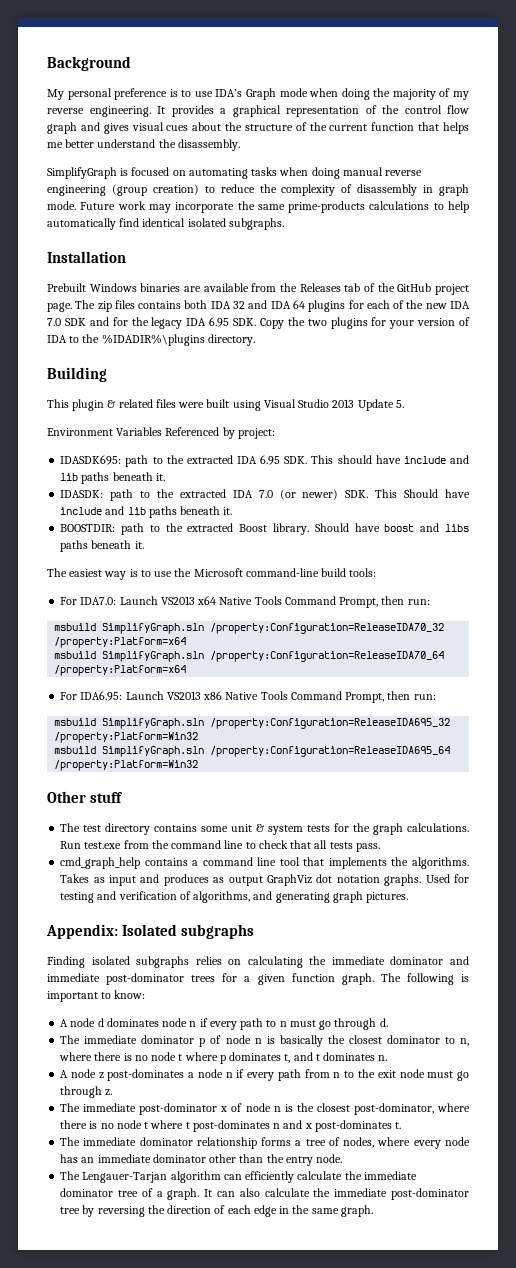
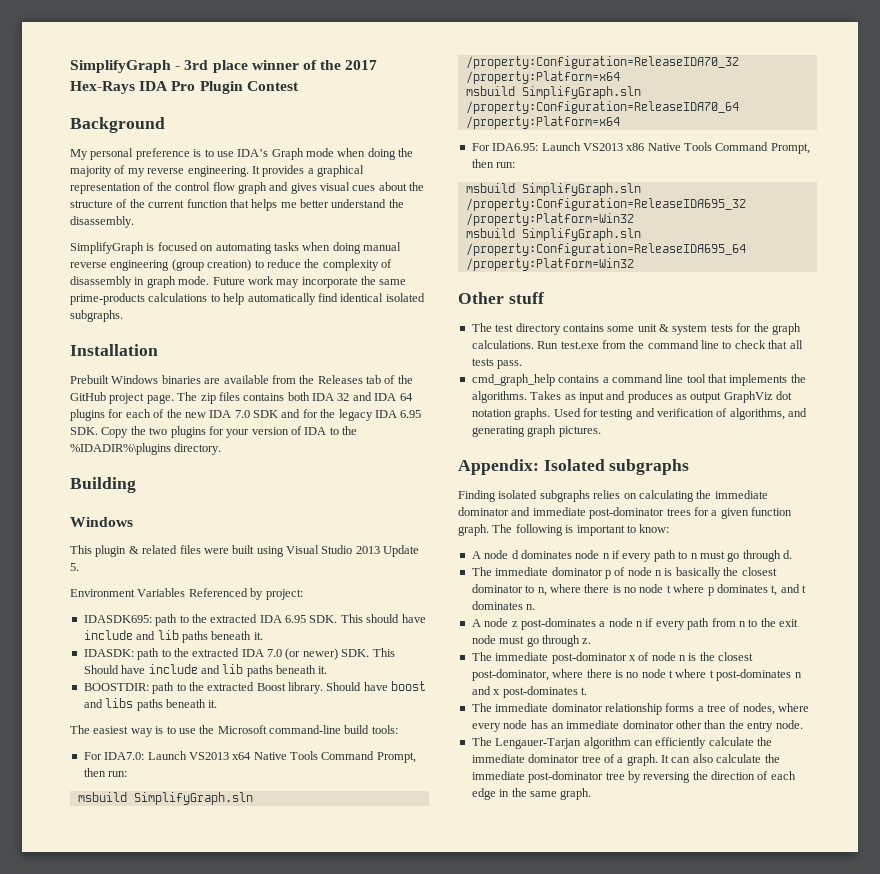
+ SimplifyGraph - 3rd place winner of the 2017 Hex-Rays IDA Pro Plugin Contest
  Building
+ Windows

